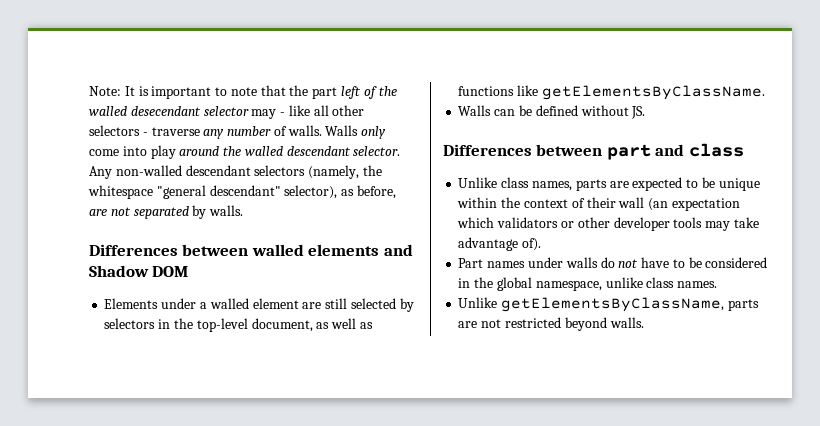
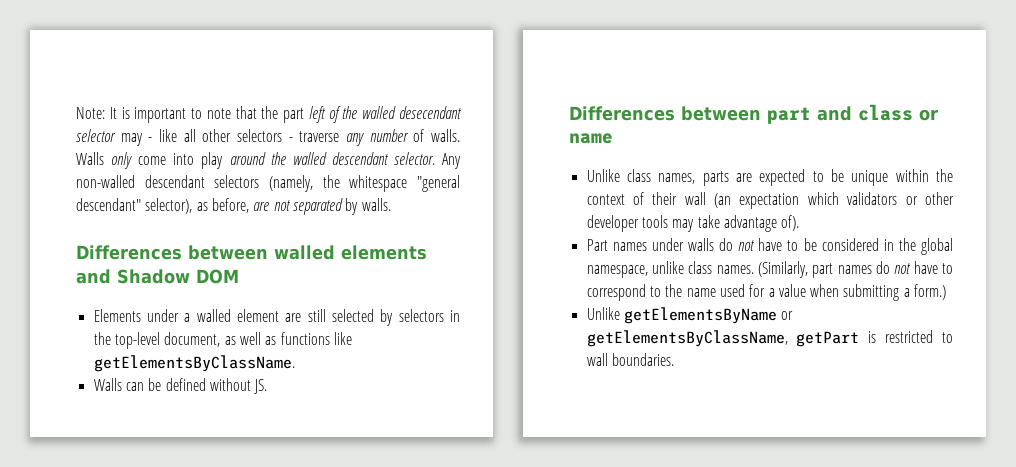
- Differences between part and class
+ Differences between part and class or name
- Part names under walls do not have to be considered in the global namespace, unlike class names.
- Unlike getElementsByClassName, parts are not restricted beyond walls.
+ Part names under walls do not have to be considered in the global namespace, unlike class names. (Similarly, part names do not have to correspond to the name used for a value when submitting a form.)
+ Unlike getElementsByName or getElementsByClassName, getPart is restricted to wall boundaries.

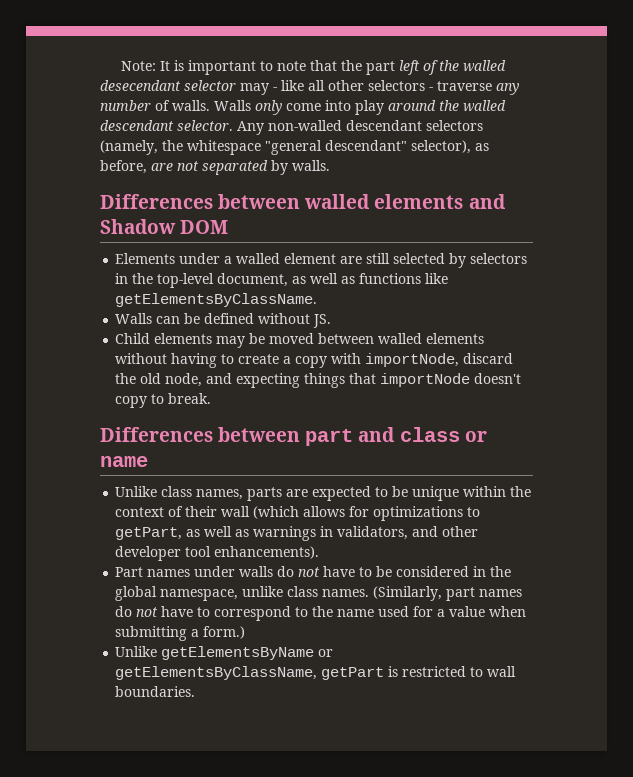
+ Child elements may be moved between walled elements without having to create a copy with importNode, discard the old node, and expecting things that importNode doesn't copy to break.
- Unlike class names, parts are expected to be unique within the context of their wall (an expectation which validators or other developer tools may take advantage of).
+ Unlike class names, parts are expected to be unique within the context of their wall (which allows for optimizations to getPart, as well as warnings in validators, and other developer tool enhancements).

